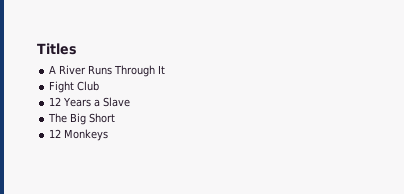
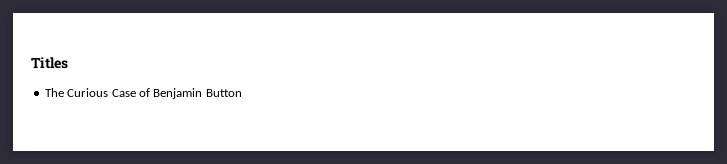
- A River Runs Through It
- Fight Club
- 12 Years a Slave
- The Big Short
- 12 Monkeys
+ The Curious Case of Benjamin Button

